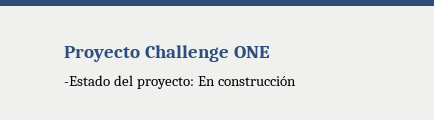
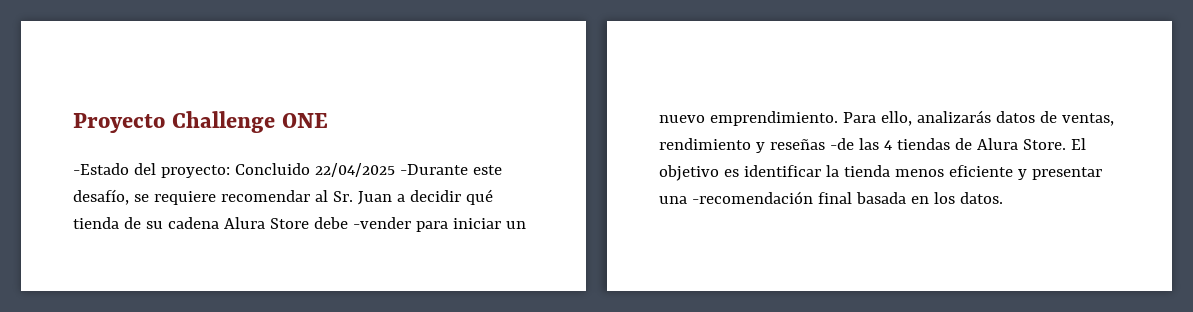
- -Estado del proyecto: En construcción
+ -Estado del proyecto: Concluido 22/04/2025 -Durante este desafío, se requiere recomendar al Sr. Juan a decidir qué tienda de su cadena Alura Store debe -vender para iniciar un nuevo emprendimiento. Para ello, analizarás datos de ventas, rendimiento y reseñas -de las 4 tiendas de Alura Store. El objetivo es identificar la tienda menos eficiente y presentar una -recomendación final basada en los datos.

